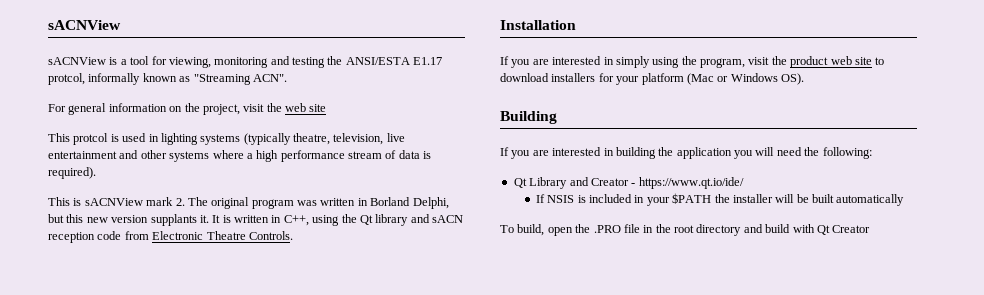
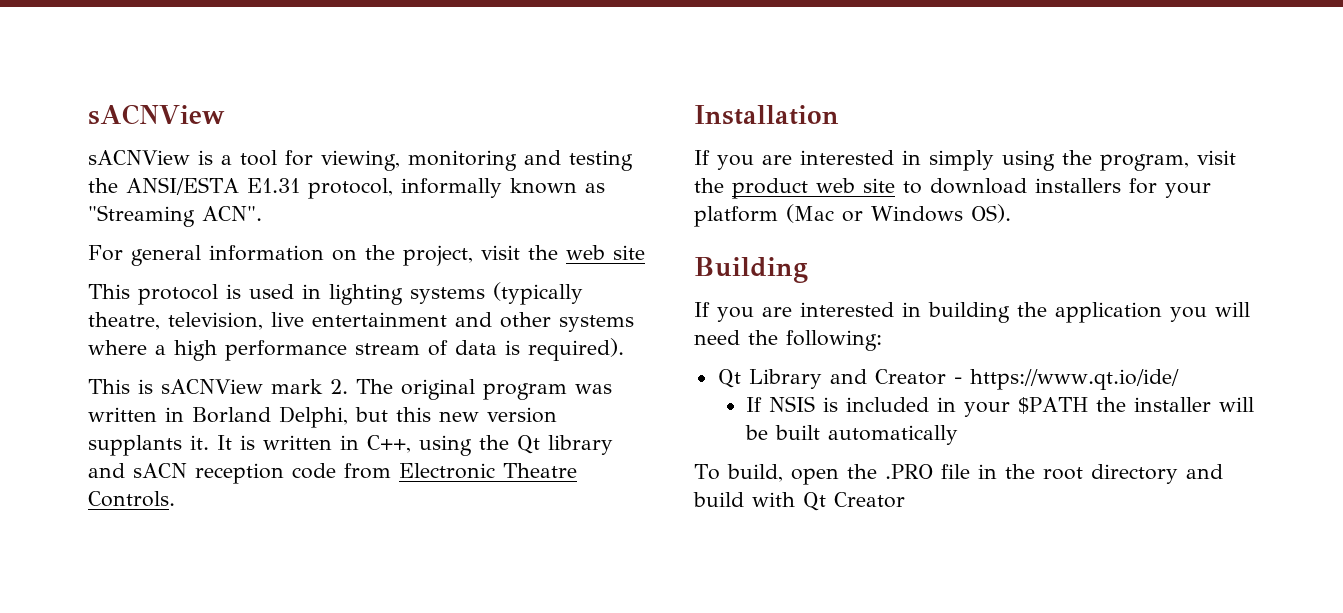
- sACNView is a tool for viewing, monitoring and testing the ANSI/ESTA E1.17 protcol, informally known as "Streaming ACN".
+ sACNView is a tool for viewing, monitoring and testing the ANSI/ESTA E1.31 protocol, informally known as "Streaming ACN".
- This protcol is used in lighting systems (typically theatre, television, live entertainment and other systems where a high performance stream of data is required).
+ This protocol is used in lighting systems (typically theatre, television, live entertainment and other systems where a high performance stream of data is required).

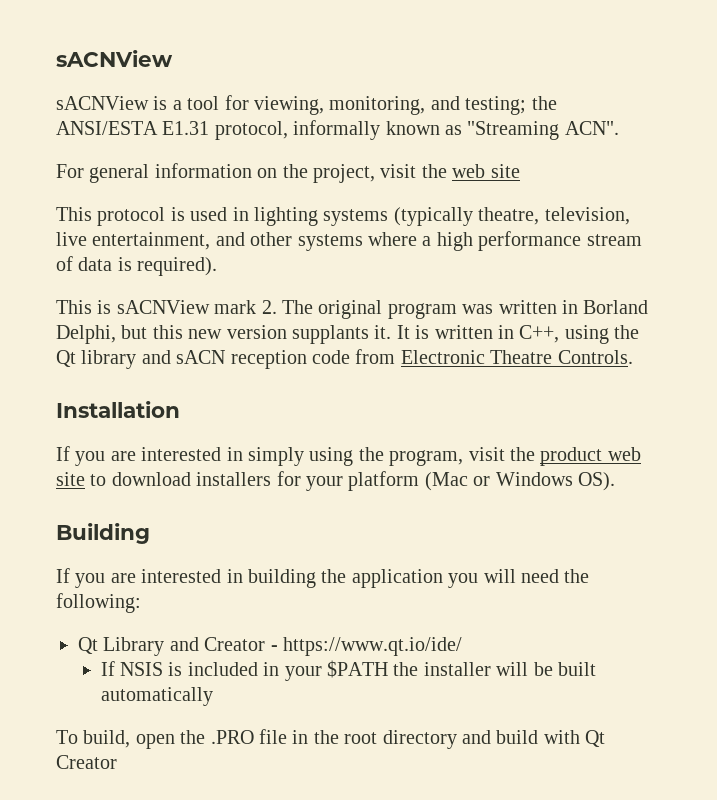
- sACNView is a tool for viewing, monitoring and testing the ANSI/ESTA E1.31 protocol, informally known as "Streaming ACN".
+ sACNView is a tool for viewing, monitoring, and testing; the ANSI/ESTA E1.31 protocol, informally known as "Streaming ACN".
- This protocol is used in lighting systems (typically theatre, television, live entertainment and other systems where a high performance stream of data is required).
+ This protocol is used in lighting systems (typically theatre, television, live entertainment, and other systems where a high performance stream of data is required).

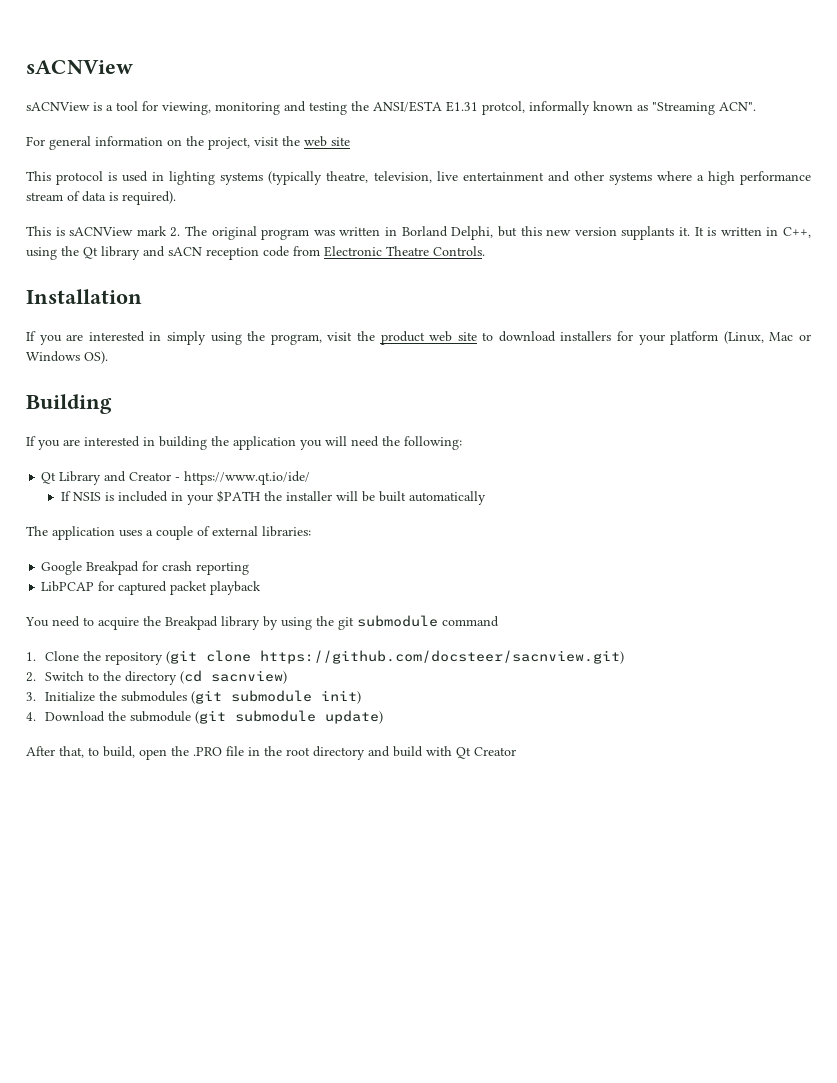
- sACNView is a tool for viewing, monitoring, and testing; the ANSI/ESTA E1.31 protocol, informally known as "Streaming ACN".
+ sACNView is a tool for viewing, monitoring and testing the ANSI/ESTA E1.31 protcol, informally known as "Streaming ACN".
- This protocol is used in lighting systems (typically theatre, television, live entertainment, and other systems where a high performance stream of data is required).
+ This protocol is used in lighting systems (typically theatre, television, live entertainment and other systems where a high performance stream of data is required).
- If you are interested in simply using the program, visit the product web site to download installers for your platform (Mac or Windows OS).
+ If you are interested in simply using the program, visit the product web site to download installers for your platform (Linux, Mac or Windows OS).
- To build, open the .PRO file in the root directory and build with Qt Creator
+ The application uses a couple of external libraries:
+ Google Breakpad for crash reporting
+ LibPCAP for captured packet playback
+ You need to acquire the Breakpad library by using the git submodule command
+ 1. Clone the repository (git clone https://github.com/docsteer/sacnview.git)
+ 2. Switch to the directory (cd sacnview)
+ 3. Initialize the submodules (git submodule init)
+ 4. Download the submodule (git submodule update)
+ After that, to build, open the .PRO file in the root directory and build with Qt Creator

